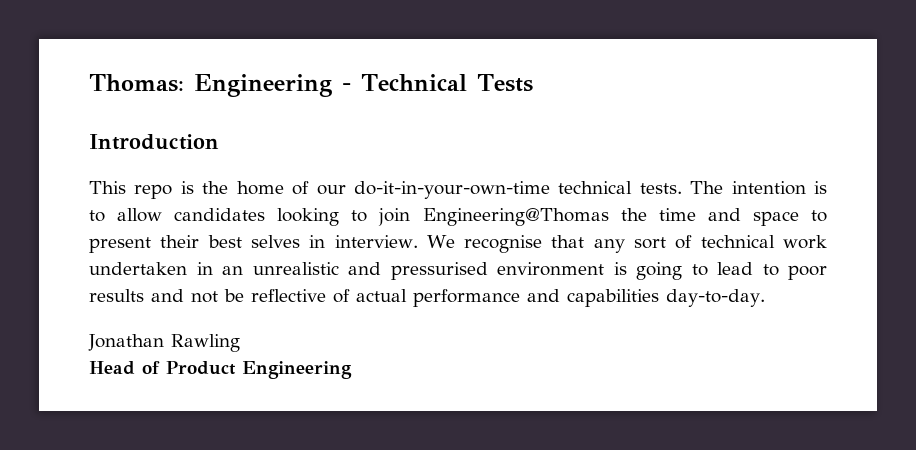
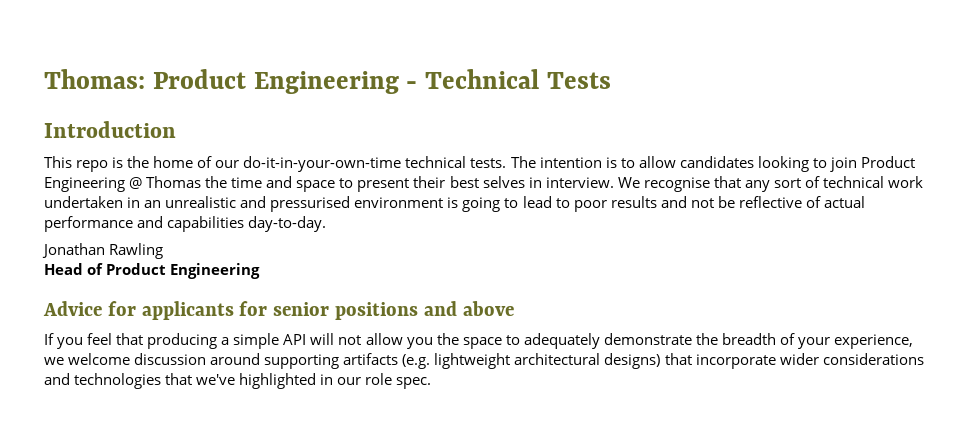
- Thomas: Engineering - Technical Tests
+ Thomas: Product Engineering - Technical Tests
- The intention is to allow candidates looking to join Engineering@Thomas the time and space to present their best selves in interview.
+ The intention is to allow candidates looking to join Product Engineering @ Thomas the time and space to present their best selves in interview.
+ Advice for applicants for senior positions and above
+ If you feel that producing a simple API will not allow you the space to adequately demonstrate the breadth of your experience, we welcome discussion around supporting artifacts (e.g. lightweight architectural designs) that incorporate wider considerations and technologies that we've highlighted in our role spec.

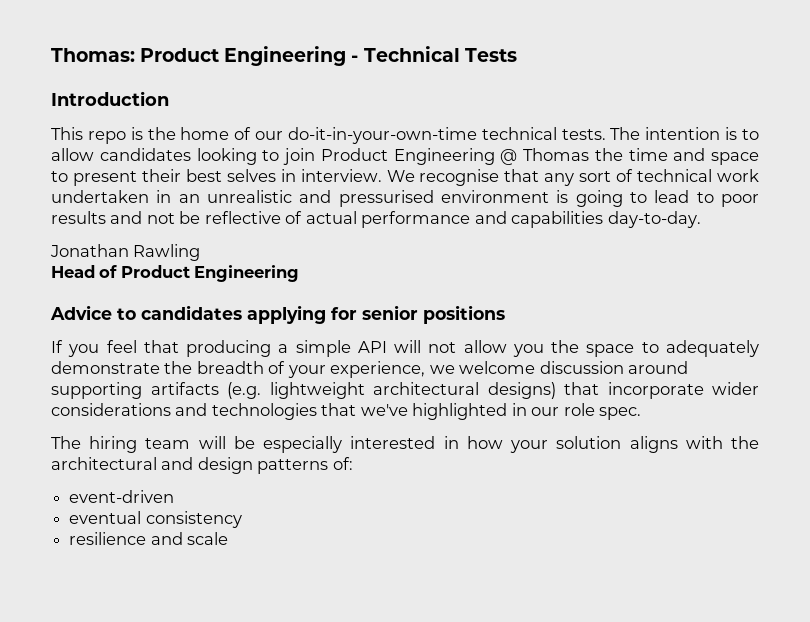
- Advice for applicants for senior positions and above
+ Advice to candidates applying for senior positions
+ The hiring team will be especially interested in how your solution aligns with the architectural and design patterns of:
+ event-driven
+ eventual consistency
+ resilience and scale

